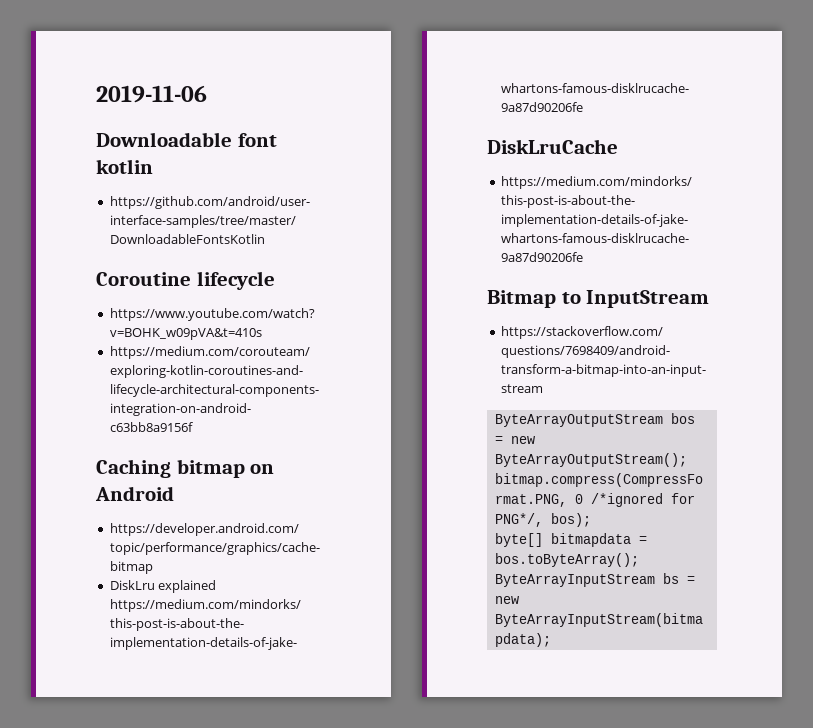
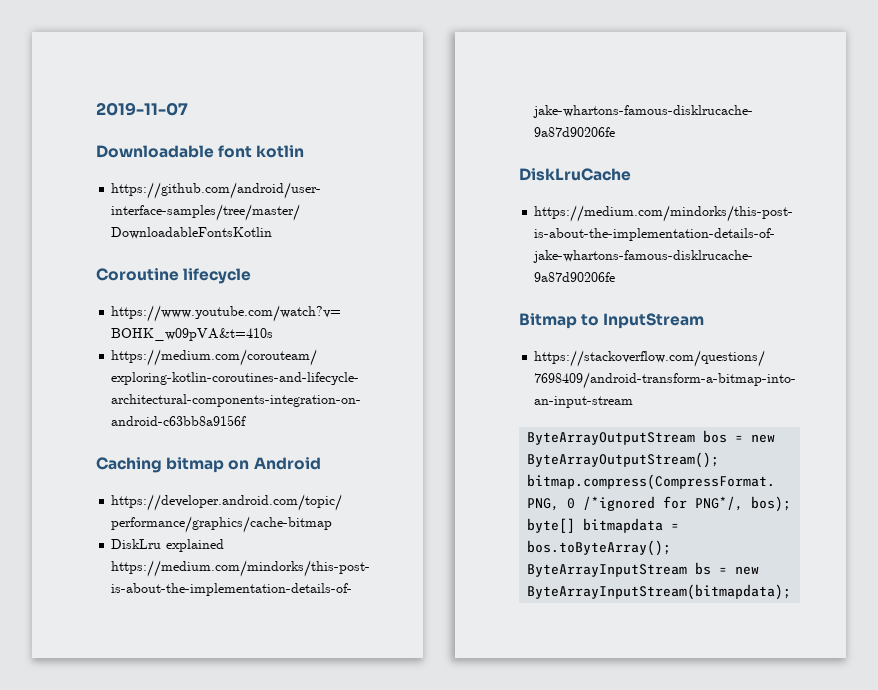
- 2019-11-06
+ 2019-11-07

